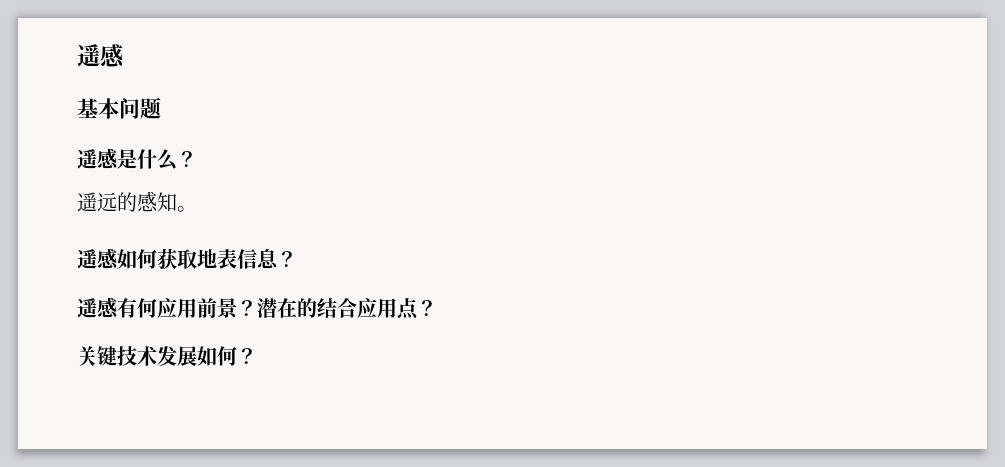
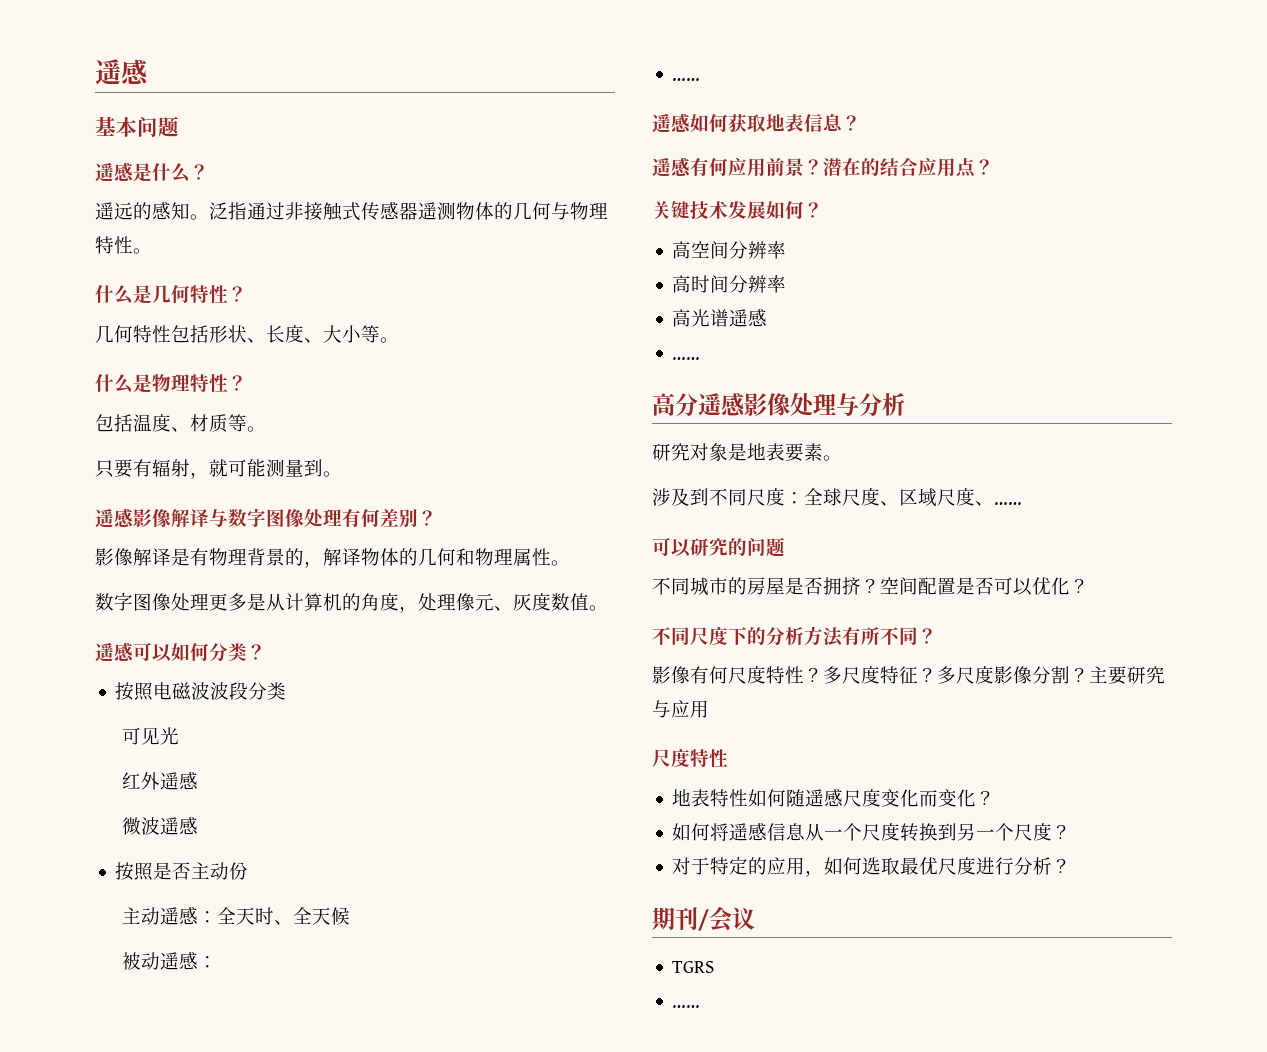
+ 泛指通过非接触式传感器遥测物体的几何与物理特性。
+ 什么是几何特性？
+ 几何特性包括形状、长度、大小等。
+ 什么是物理特性？
+ 包括温度、材质等。
+ 只要有辐射，就可能测量到。
+ 遥感影像解译与数字图像处理有何差别？
+ 影像解译是有物理背景的，解译物体的几何和物理属性。
+ 数字图像处理更多是从计算机的角度，处理像元、灰度数值。
+ 遥感可以如何分类？
+ 按照电磁波波段分类
+ 可见光
+ 红外遥感
+ 微波遥感
+ 按照是否主动份
+ 主动遥感：全天时、全天候
+ 被动遥感：
+ ……
+ 高空间分辨率
+ 高时间分辨率
+ 高光谱遥感
+ ……
+ 高分遥感影像处理与分析
+ 研究对象是地表要素。
+ 涉及到不同尺度：全球尺度、区域尺度、……
+ 可以研究的问题
+ 不同城市的房屋是否拥挤？空间配置是否可以优化？
+ 不同尺度下的分析方法有所不同？
+ 影像有何尺度特性？多尺度特征？多尺度影像分割？主要研究与应用
+ 尺度特性
+ 地表特性如何随遥感尺度变化而变化？
+ 如何将遥感信息从一个尺度转换到另一个尺度？
+ 对于特定的应用，如何选取最优尺度进行分析？
+ 期刊/会议
+ TGRS
+ ……

